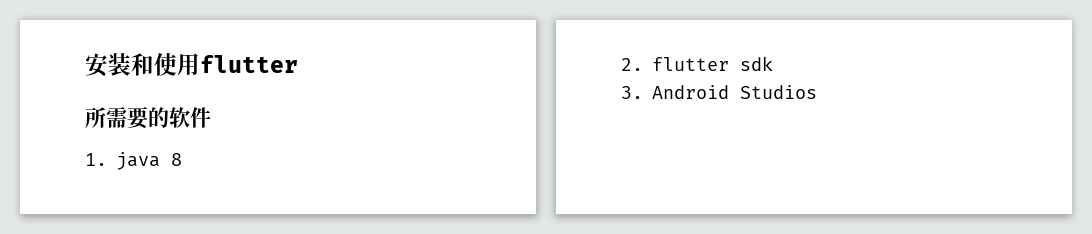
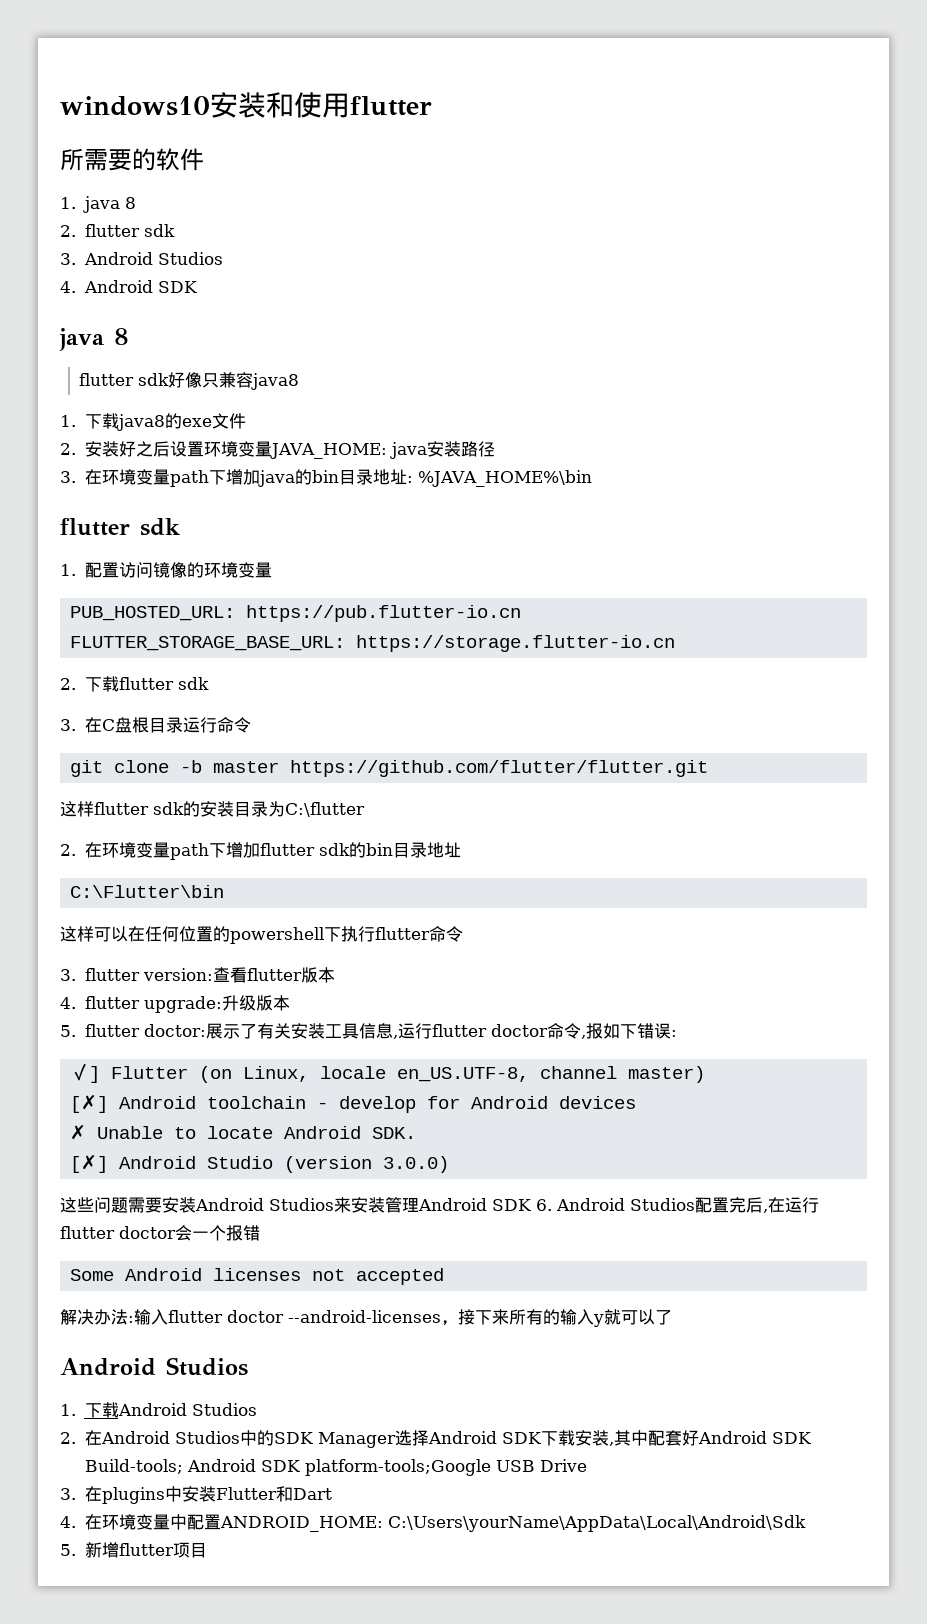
- 安装和使用flutter
+ windows10安装和使用flutter
+ 4. Android SDK
+ java 8
+ flutter sdk好像只兼容java8
+ 1.下载java8的exe文件
+ 2.安装好之后设置环境变量JAVA_HOME: java安装路径
+ 3.在环境变量path下增加java的bin目录地址: %JAVA_HOME%\bin
+ flutter sdk
+ 1.配置访问镜像的环境变量
+ PUB_HOSTED_URL: https://pub.flutter-io.cn
+ FLUTTER_STORAGE_BASE_URL: https://storage.flutter-io.cn
+ 2.下载flutter sdk
+ 3.在C盘根目录运行命令
+ git clone -b master https://github.com/flutter/flutter.git
+ 这样flutter sdk的安装目录为C:\flutter
+ 2.在环境变量path下增加flutter sdk的bin目录地址
+ C:\Flutter\bin
+ 这样可以在任何位置的powershell下执行flutter命令
+ 3. flutter version:查看flutter版本
+ 4. flutter upgrade:升级版本
+ 5. flutter doctor:展示了有关安装工具信息,运行flutter doctor命令,报如下错误:
+ ✓] Flutter (on Linux, locale en_US.UTF-8, channel master)
+ [✗] Android toolchain - develop for Android devices
+ ✗ Unable to locate Android SDK.
+ [✗] Android Studio (version 3.0.0)
+ 这些问题需要安装Android Studios来安装管理Android SDK 6. Android Studios配置完后,在运行flutter doctor会一个报错
+ Some Android licenses not accepted
+ 解决办法:输入flutter doctor --android-licenses，接下来所有的输入y就可以了
+ Android Studios
+ 1.下载Android Studios
+ 2.在Android Studios中的SDK Manager选择Android SDK下载安装,其中配套好Android SDK Build-tools; Android SDK platform-tools;Google USB Drive
+ 3.在plugins中安装Flutter和Dart
+ 4.在环境变量中配置ANDROID_HOME: C:\Users\yourName\AppData\Local\Android\Sdk
+ 5.新增flutter项目

